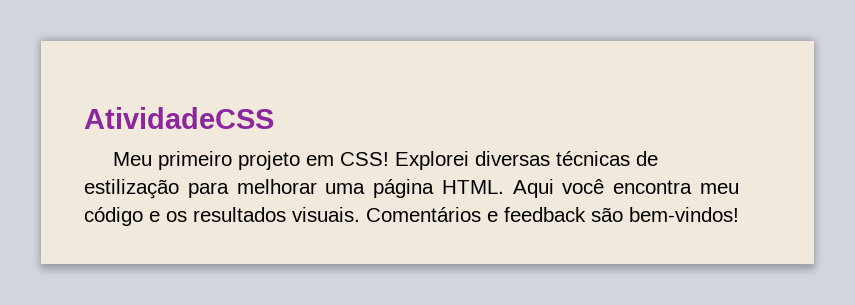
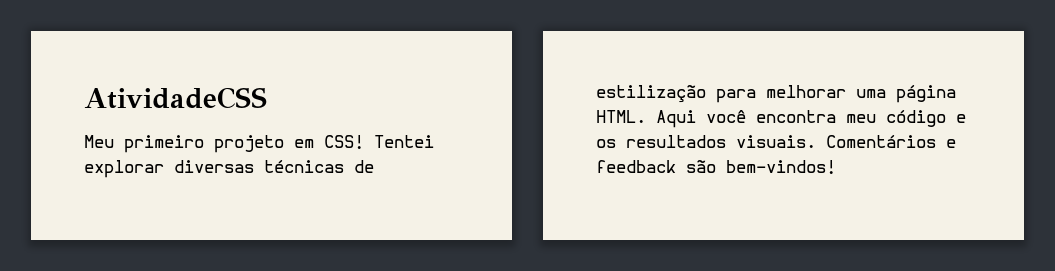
- Explorei diversas técnicas de estilização para melhorar uma página HTML.
+ Tentei explorar diversas técnicas de estilização para melhorar uma página HTML.

